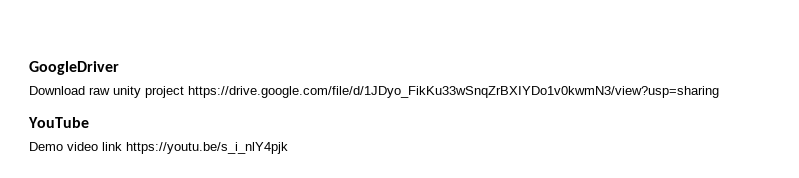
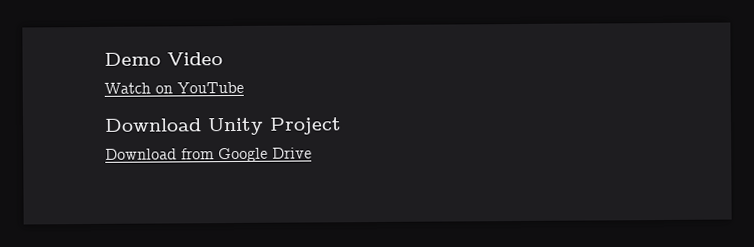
- GoogleDriver
- Download raw unity project https://drive.google.com/file/d/1JDyo_FikKu33wSnqZrBXIYDo1v0kwmN3/view?usp=sharing
- YouTube
- Demo video link https://youtu.be/s_i_nlY4pjk
+ Demo Video
+ Watch on YouTube
+ Download Unity Project
+ Download from Google Drive

